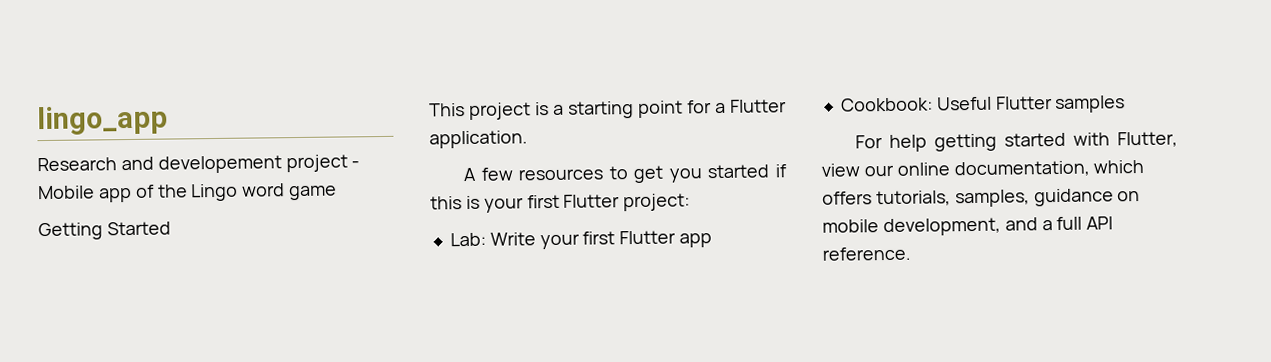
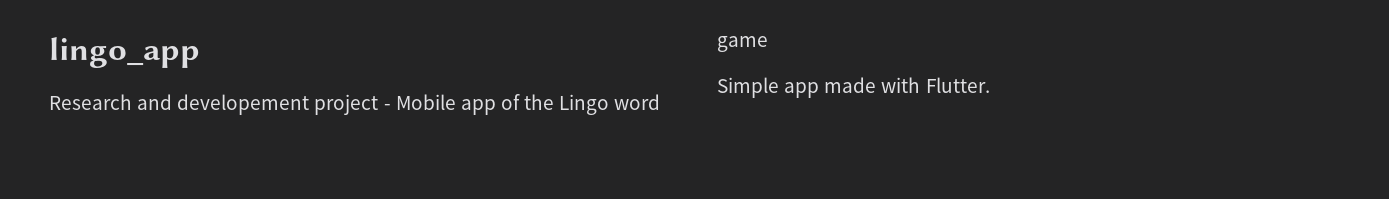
- Getting Started
- This project is a starting point for a Flutter application.
- A few resources to get you started if this is your first Flutter project:
- Lab: Write your first Flutter app
- Cookbook: Useful Flutter samples
- For help getting started with Flutter, view our online documentation, which offers tutorials, samples, guidance on mobile development, and a full API reference.
+ Simple app made with Flutter.

